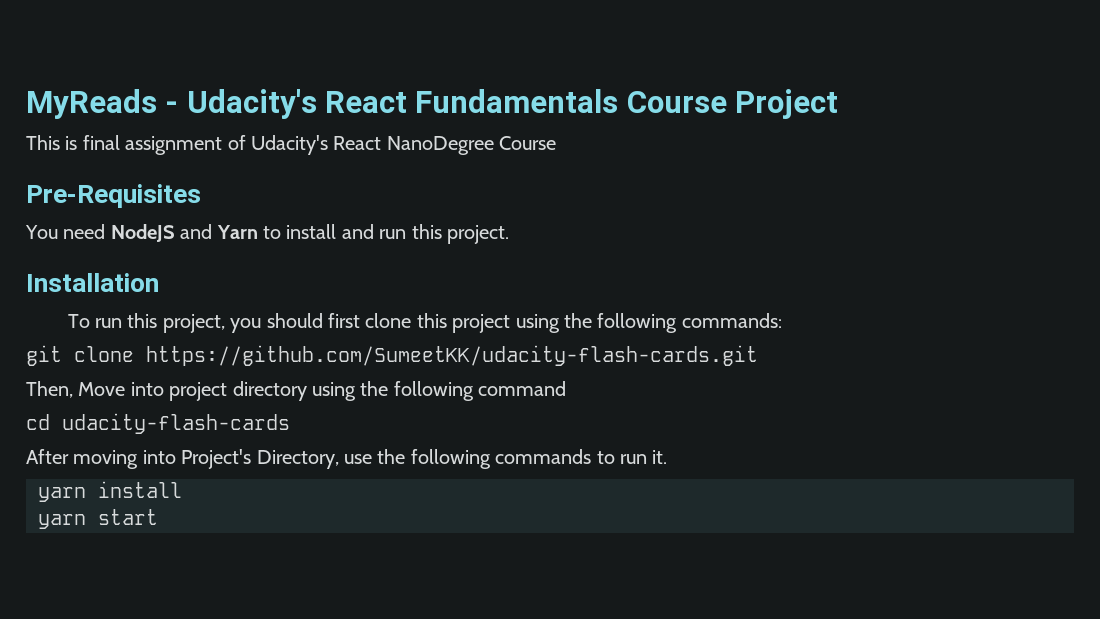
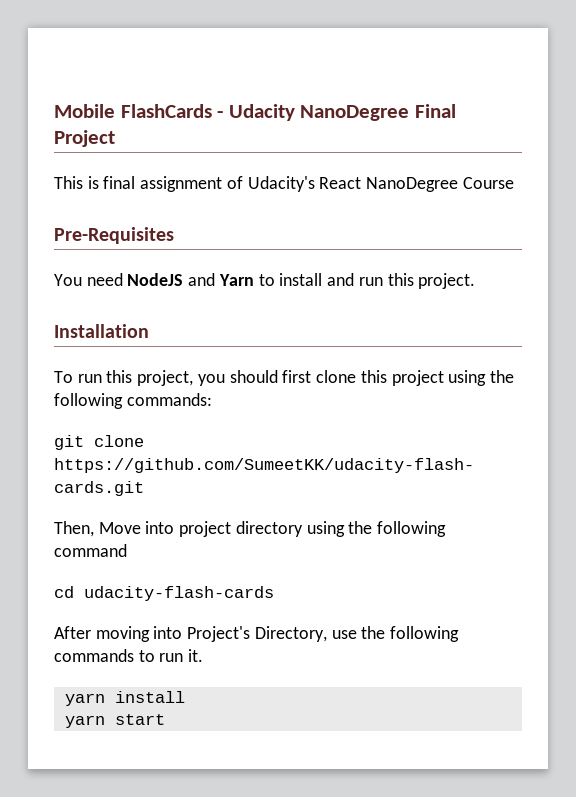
- MyReads - Udacity's React Fundamentals Course Project
+ Mobile FlashCards - Udacity NanoDegree Final Project

